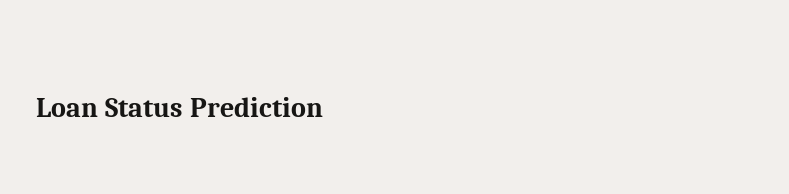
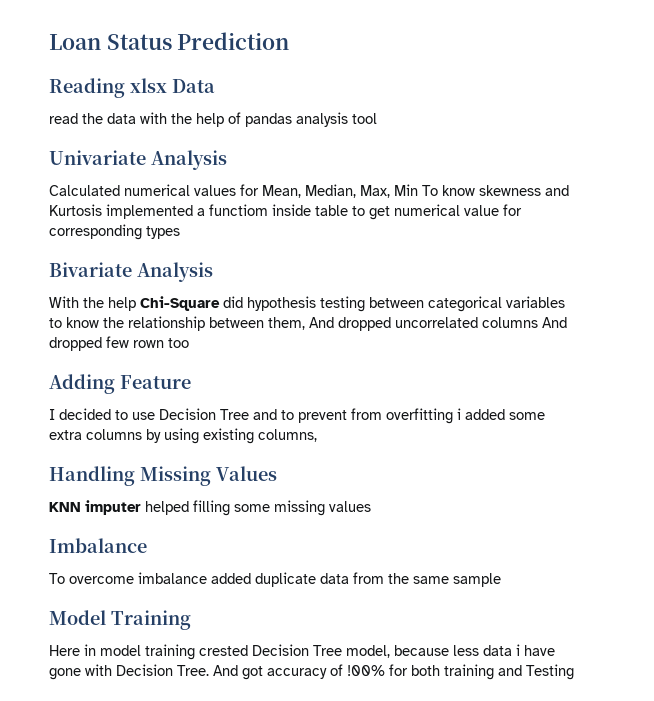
+ Reading xlsx Data
+ read the data with the help of pandas analysis tool
+ Univariate Analysis
+ Calculated numerical values for Mean, Median, Max, Min To know skewness and Kurtosis implemented a functiom inside table to get numerical value for corresponding types
+ Bivariate Analysis
+ With the help Chi-Square did hypothesis testing between categorical variables to know the relationship between them, And dropped uncorrelated columns And dropped few rown too
+ Adding Feature
+ I decided to use Decision Tree and to prevent from overfitting i added some extra columns by using existing columns,
+ Handling Missing Values
+ KNN imputer helped filling some missing values
+ Imbalance
+ To overcome imbalance added duplicate data from the same sample
+ Model Training
+ Here in model training crested Decision Tree model, because less data i have gone with Decision Tree. And got accuracy of !00% for both training and Testing

